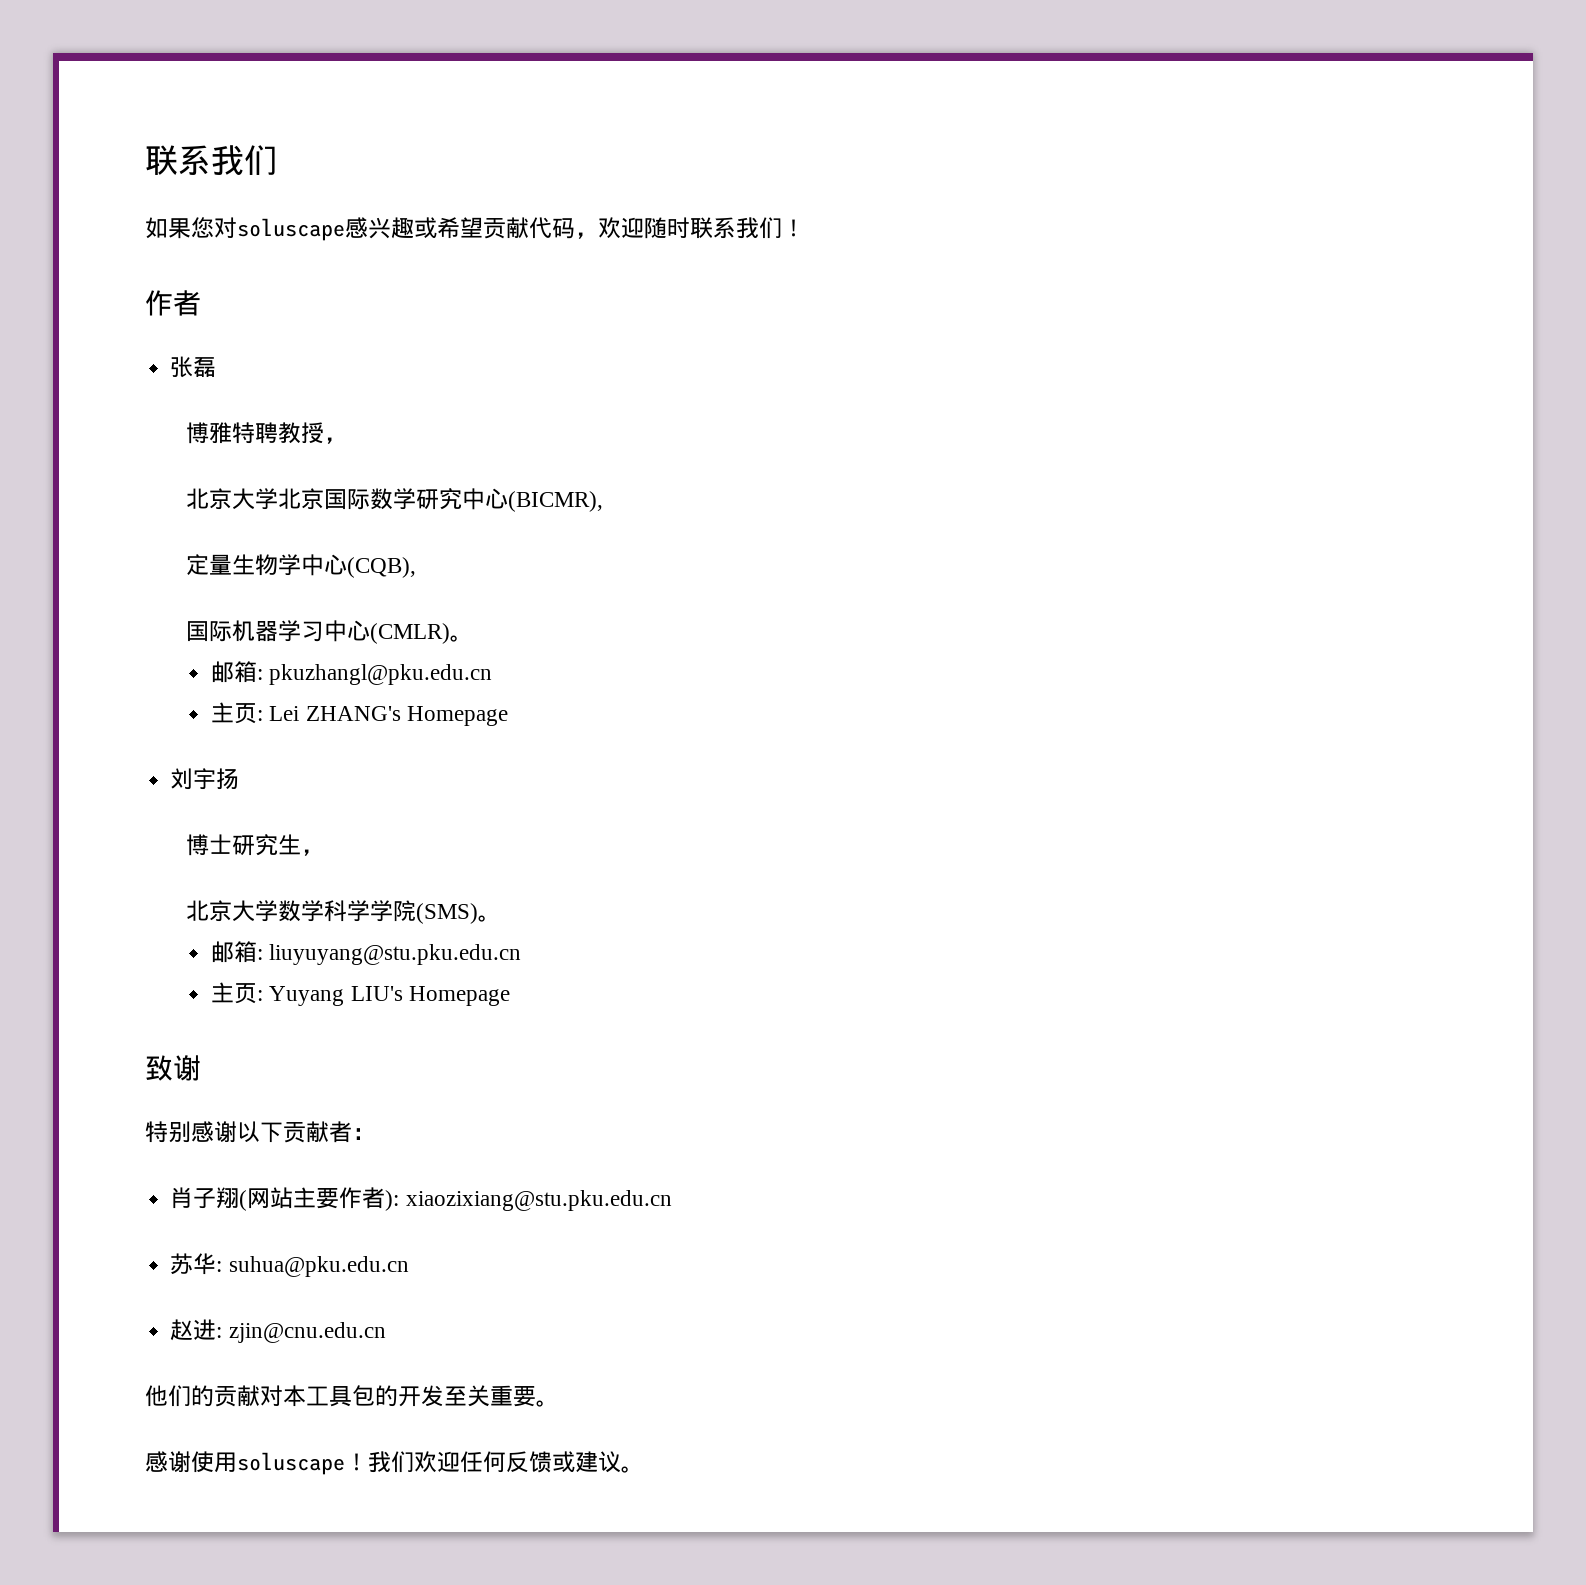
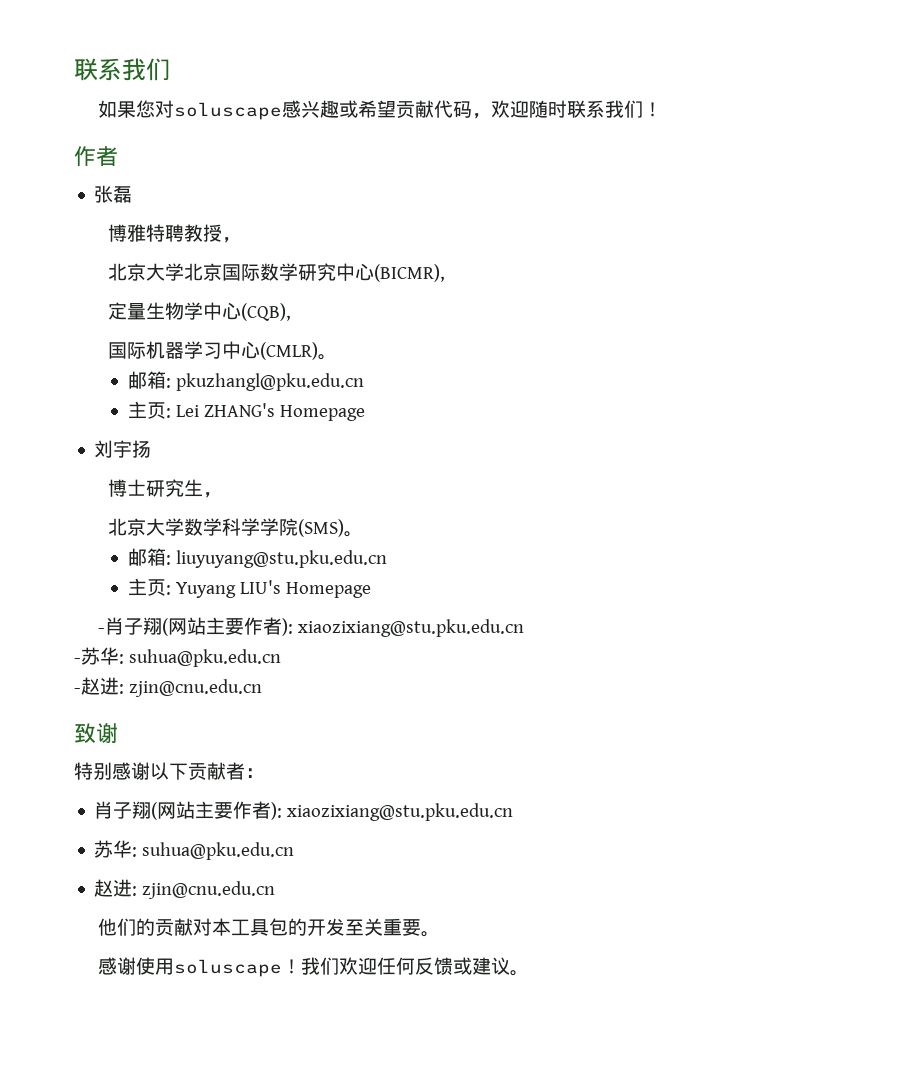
+ -肖子翔(网站主要作者): xiaozixiang@stu.pku.edu.cn
+ -苏华: suhua@pku.edu.cn
+ -赵进: zjin@cnu.edu.cn

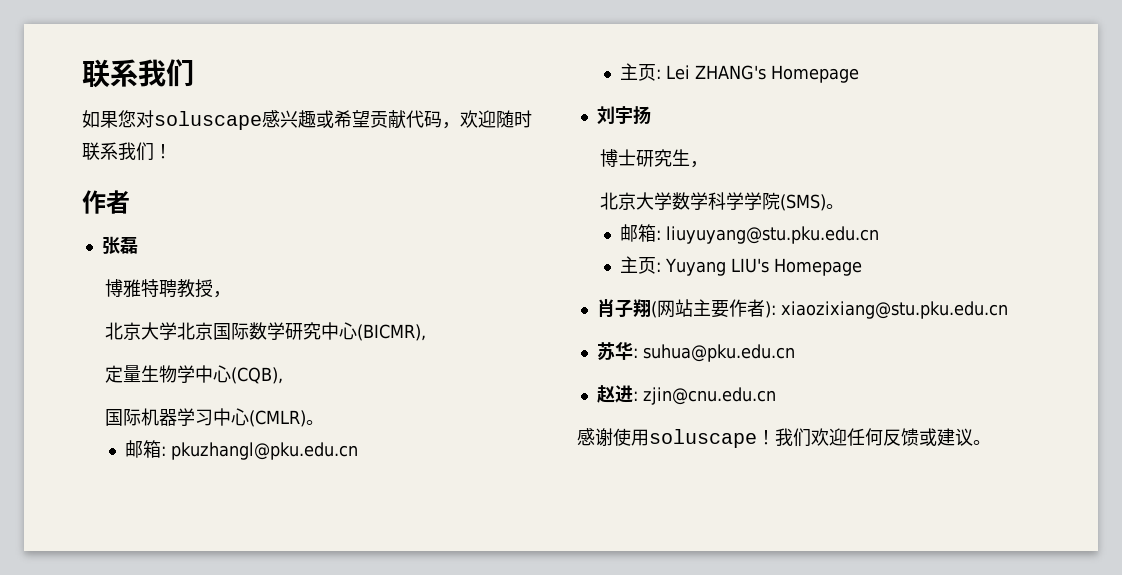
- -肖子翔(网站主要作者): xiaozixiang@stu.pku.edu.cn
- -苏华: suhua@pku.edu.cn
- -赵进: zjin@cnu.edu.cn
- 致谢
- 特别感谢以下贡献者：
- 他们的贡献对本工具包的开发至关重要。

